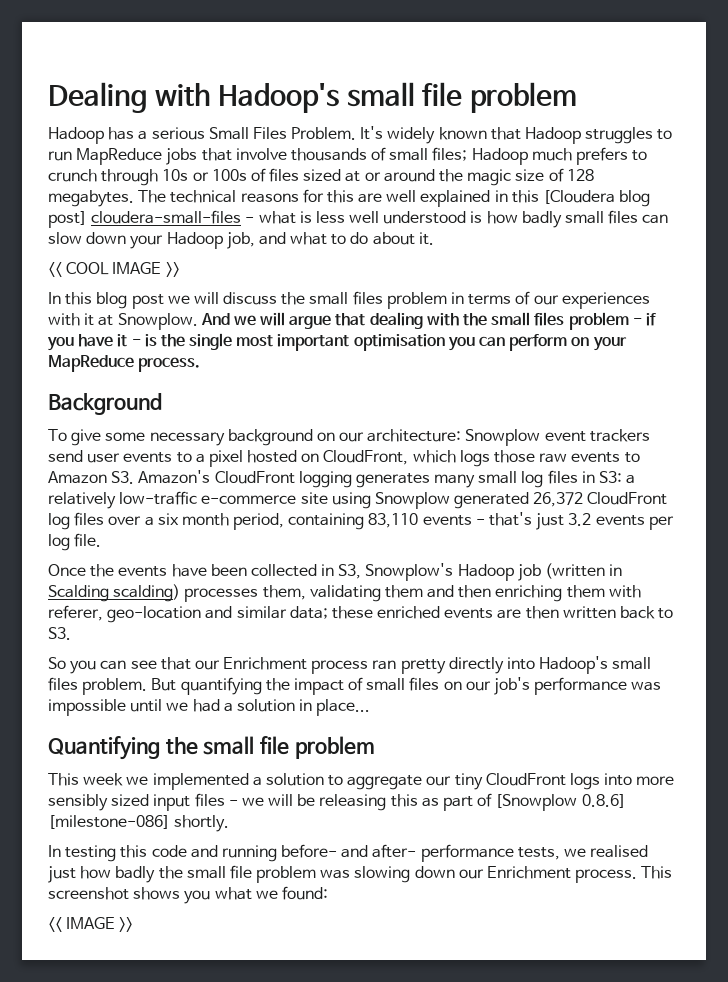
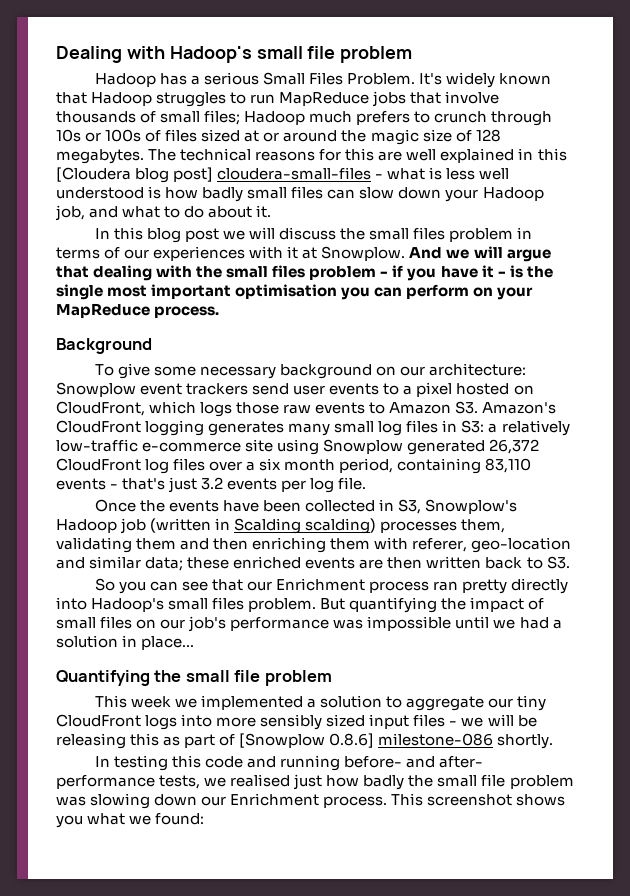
- << COOL IMAGE >>
- This week we implemented a solution to aggregate our tiny CloudFront logs into more sensibly sized input files - we will be releasing this as part of [Snowplow 0.8.6] [milestone-086] shortly.
+ This week we implemented a solution to aggregate our tiny CloudFront logs into more sensibly sized input files - we will be releasing this as part of [Snowplow 0.8.6] milestone-086 shortly.
- << IMAGE >>

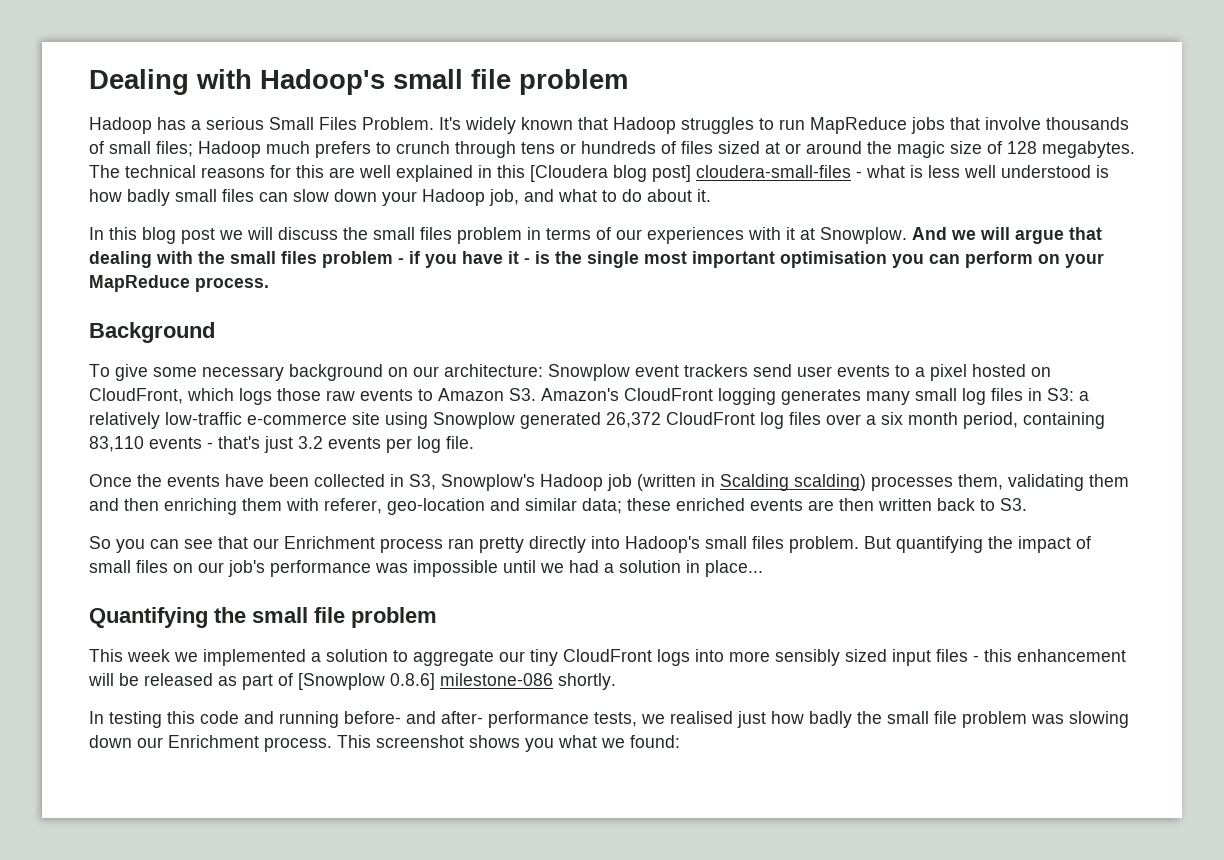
- It's widely known that Hadoop struggles to run MapReduce jobs that involve thousands of small files; Hadoop much prefers to crunch through 10s or 100s of files sized at or around the magic size of 128 megabytes.
+ It's widely known that Hadoop struggles to run MapReduce jobs that involve thousands of small files; Hadoop much prefers to crunch through tens or hundreds of files sized at or around the magic size of 128 megabytes.
- This week we implemented a solution to aggregate our tiny CloudFront logs into more sensibly sized input files - we will be releasing this as part of [Snowplow 0.8.6] milestone-086 shortly.
+ This week we implemented a solution to aggregate our tiny CloudFront logs into more sensibly sized input files - this enhancement will be released as part of [Snowplow 0.8.6] milestone-086 shortly.

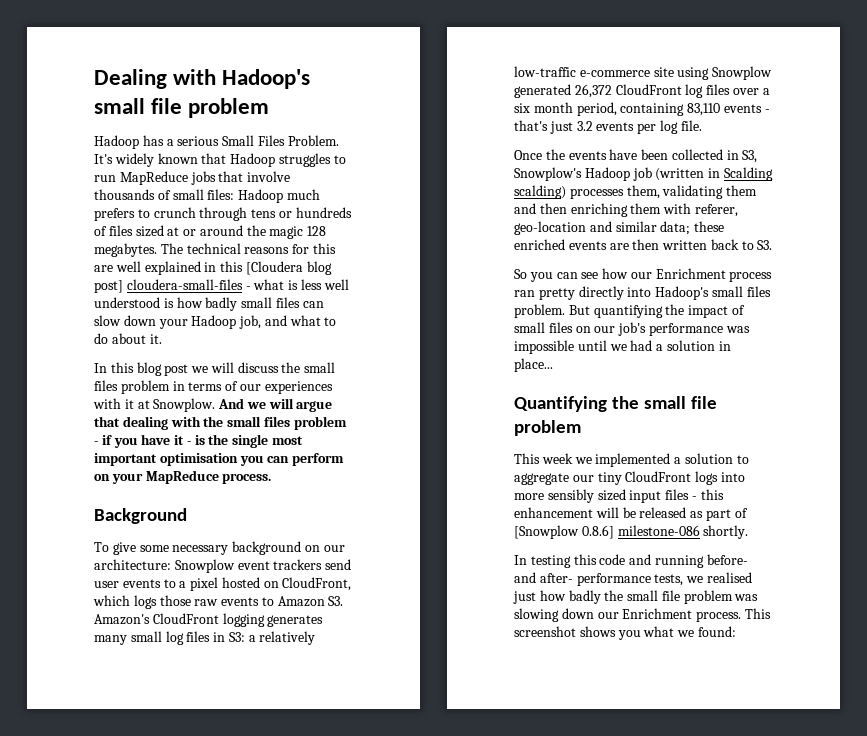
- It's widely known that Hadoop struggles to run MapReduce jobs that involve thousands of small files; Hadoop much prefers to crunch through tens or hundreds of files sized at or around the magic size of 128 megabytes.
+ It's widely known that Hadoop struggles to run MapReduce jobs that involve thousands of small files: Hadoop much prefers to crunch through tens or hundreds of files sized at or around the magic 128 megabytes.
- So you can see that our Enrichment process ran pretty directly into Hadoop's small files problem.
+ So you can see how our Enrichment process ran pretty directly into Hadoop's small files problem.

